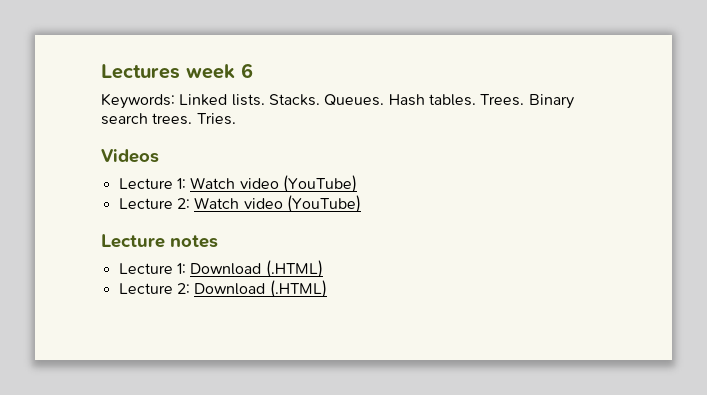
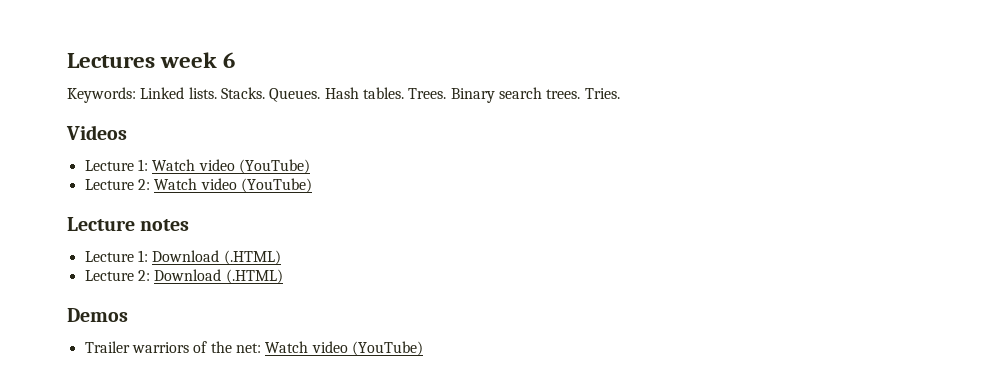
+ Demos
+ Trailer warriors of the net: Watch video (YouTube)

